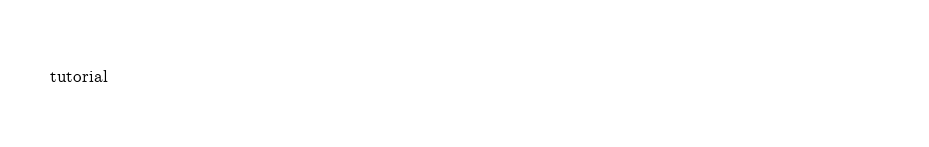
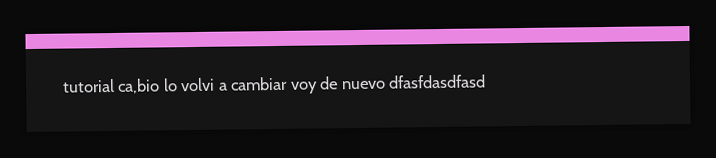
- tutorial
+ tutorial ca,bio lo volvi a cambiar voy de nuevo dfasfdasdfasd

